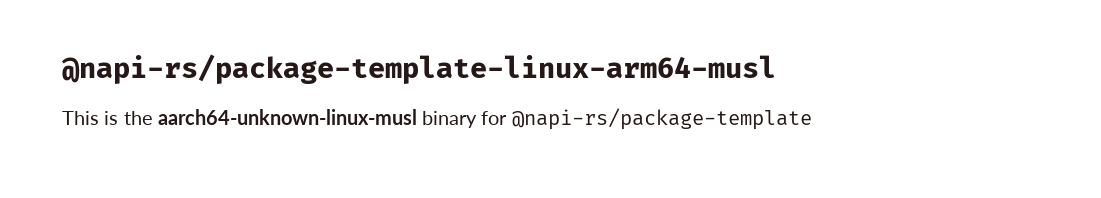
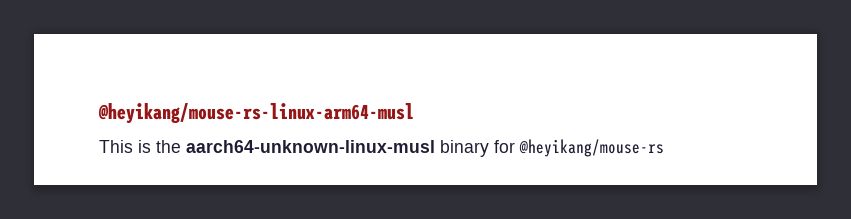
- @napi-rs/package-template-linux-arm64-musl
+ @heyikang/mouse-rs-linux-arm64-musl
- This is the aarch64-unknown-linux-musl binary for @napi-rs/package-template
+ This is the aarch64-unknown-linux-musl binary for @heyikang/mouse-rs

